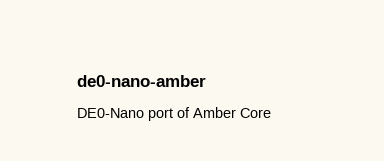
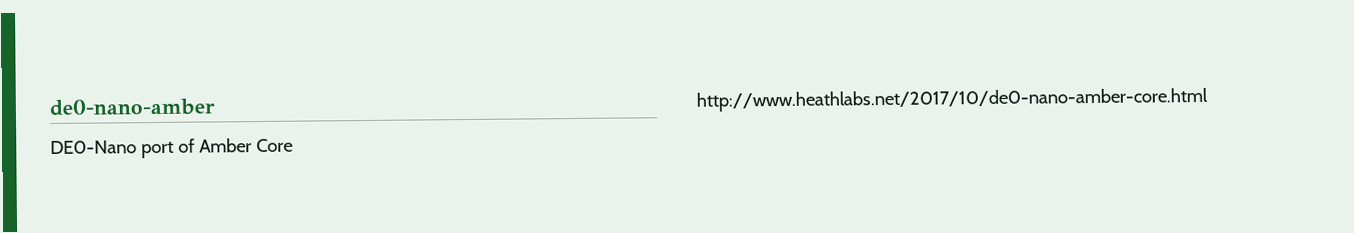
- DE0-Nano port of Amber Core
+ DE0-Nano port of Amber Core http://www.heathlabs.net/2017/10/de0-nano-amber-core.html

